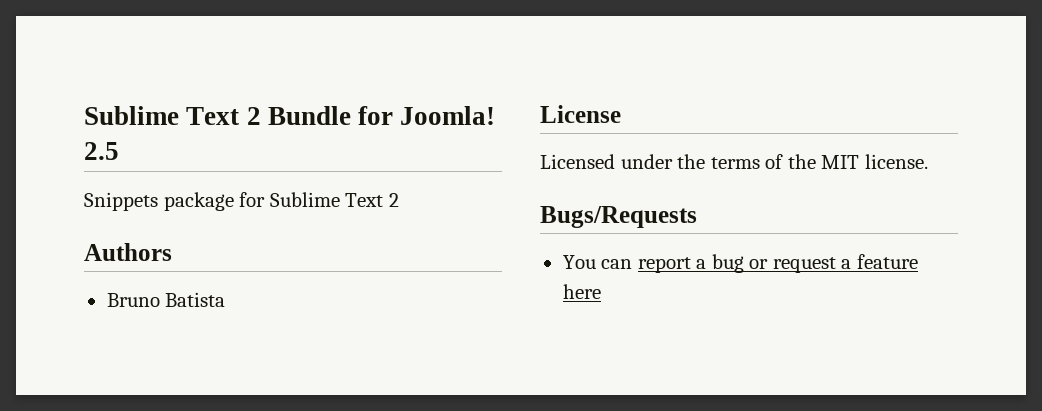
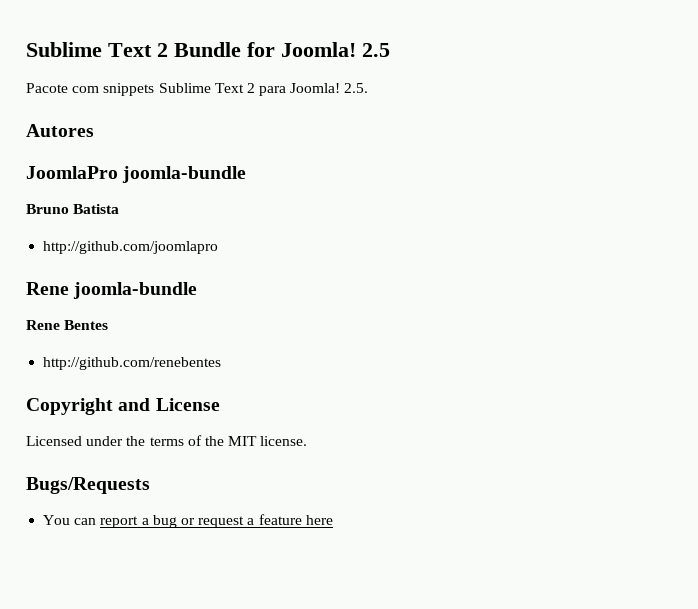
- Snippets package for Sublime Text 2
- Authors
+ Pacote com snippets Sublime Text 2 para Joomla! 2.5.
+ Autores
+ JoomlaPro joomla-bundle
  Bruno Batista
- License
+ http://github.com/joomlapro
+ Rene joomla-bundle
+ Rene Bentes
+ http://github.com/renebentes
+ Copyright and License

